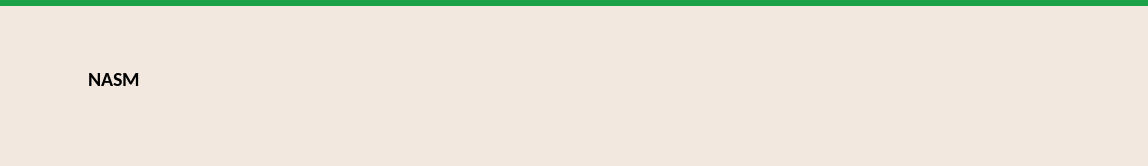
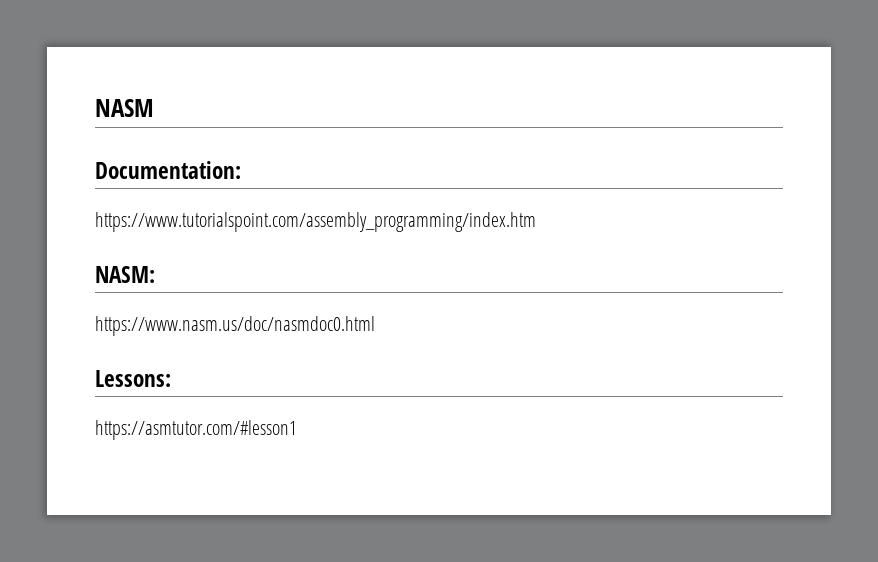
+ Documentation:
+ https://www.tutorialspoint.com/assembly_programming/index.htm
+ NASM:
+ https://www.nasm.us/doc/nasmdoc0.html
+ Lessons:
+ https://asmtutor.com/#lesson1

